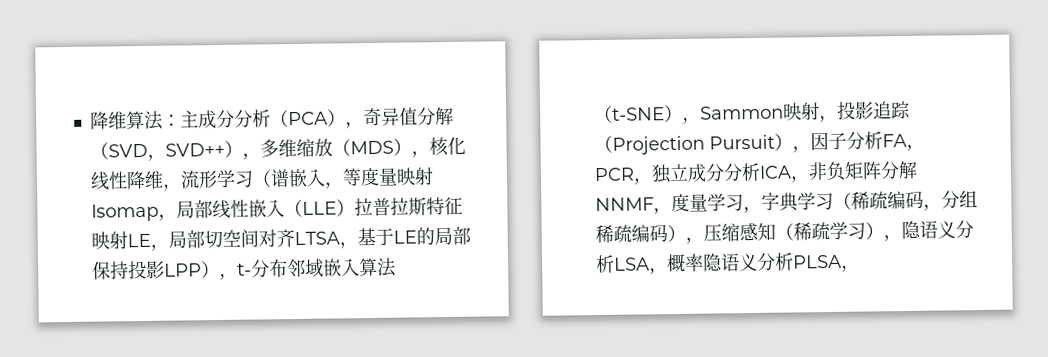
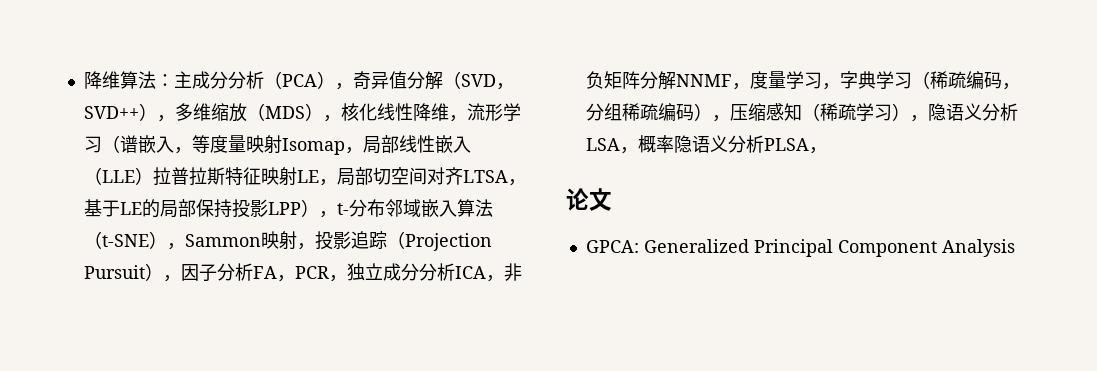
+ 论文
+ GPCA: Generalized Principal Component Analysis

